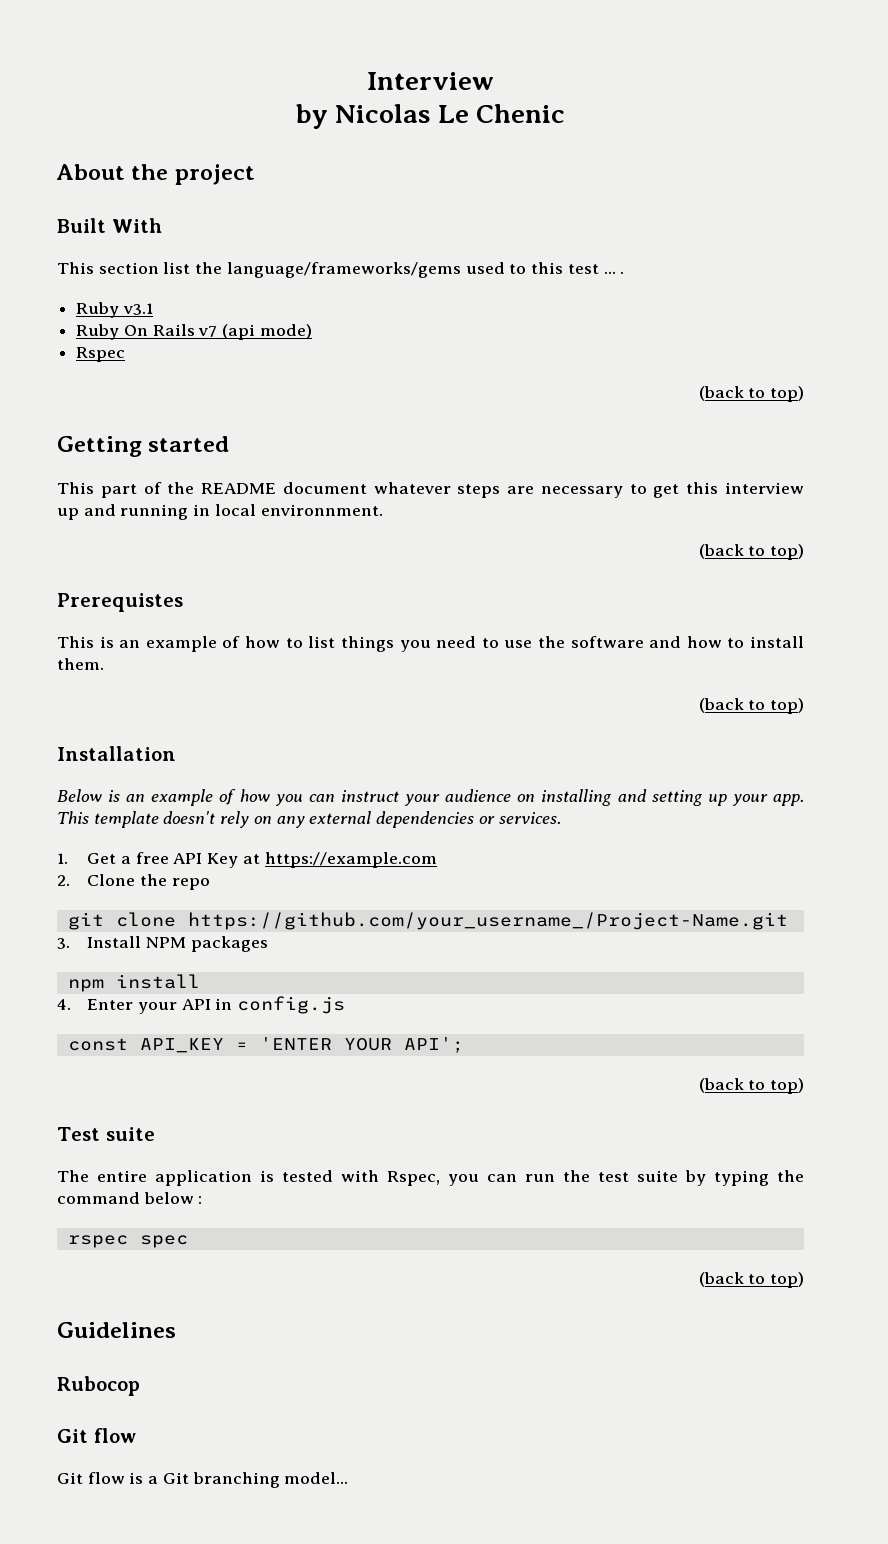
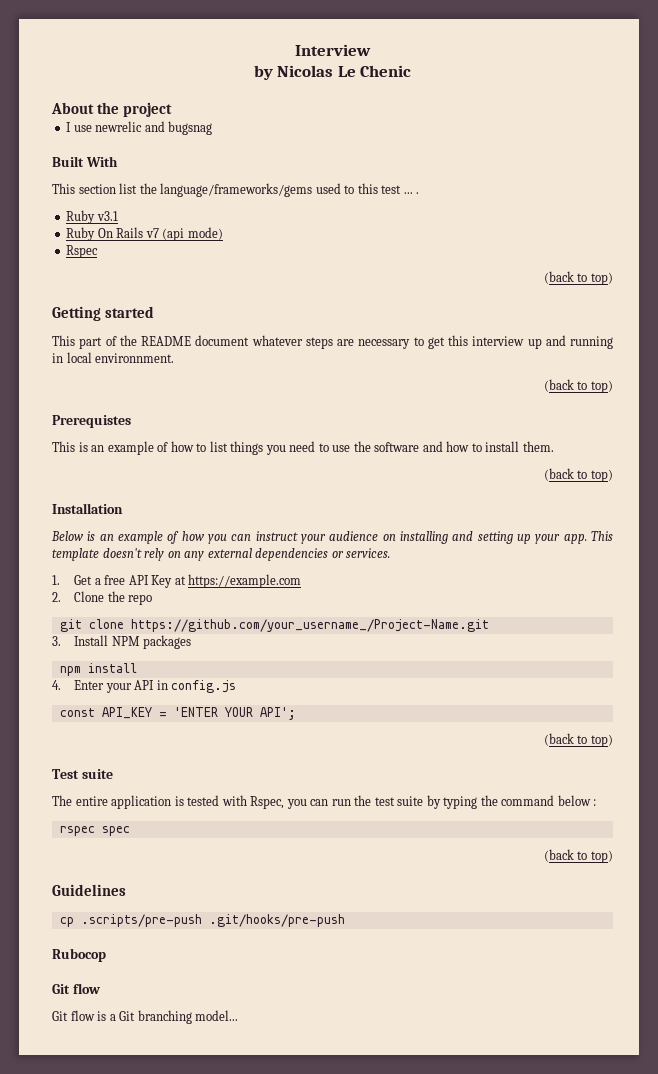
+ I use newrelic and bugsnag
+ cp .scripts/pre-push .git/hooks/pre-push

